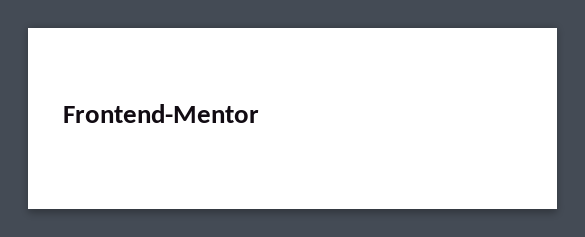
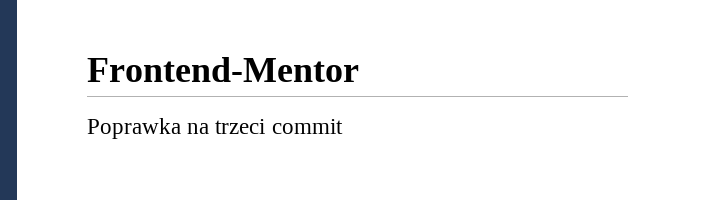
+ Poprawka na trzeci commit

